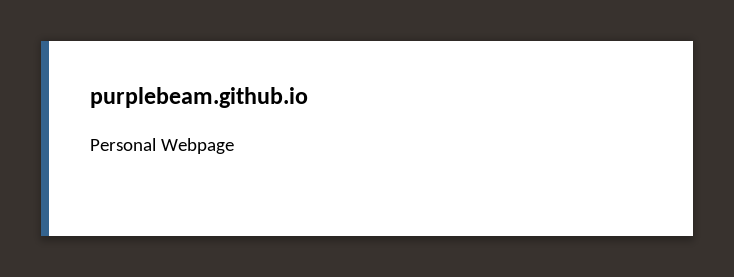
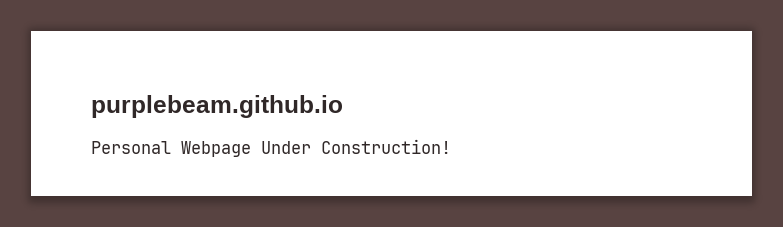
- Personal Webpage
+ Personal Webpage Under Construction!

